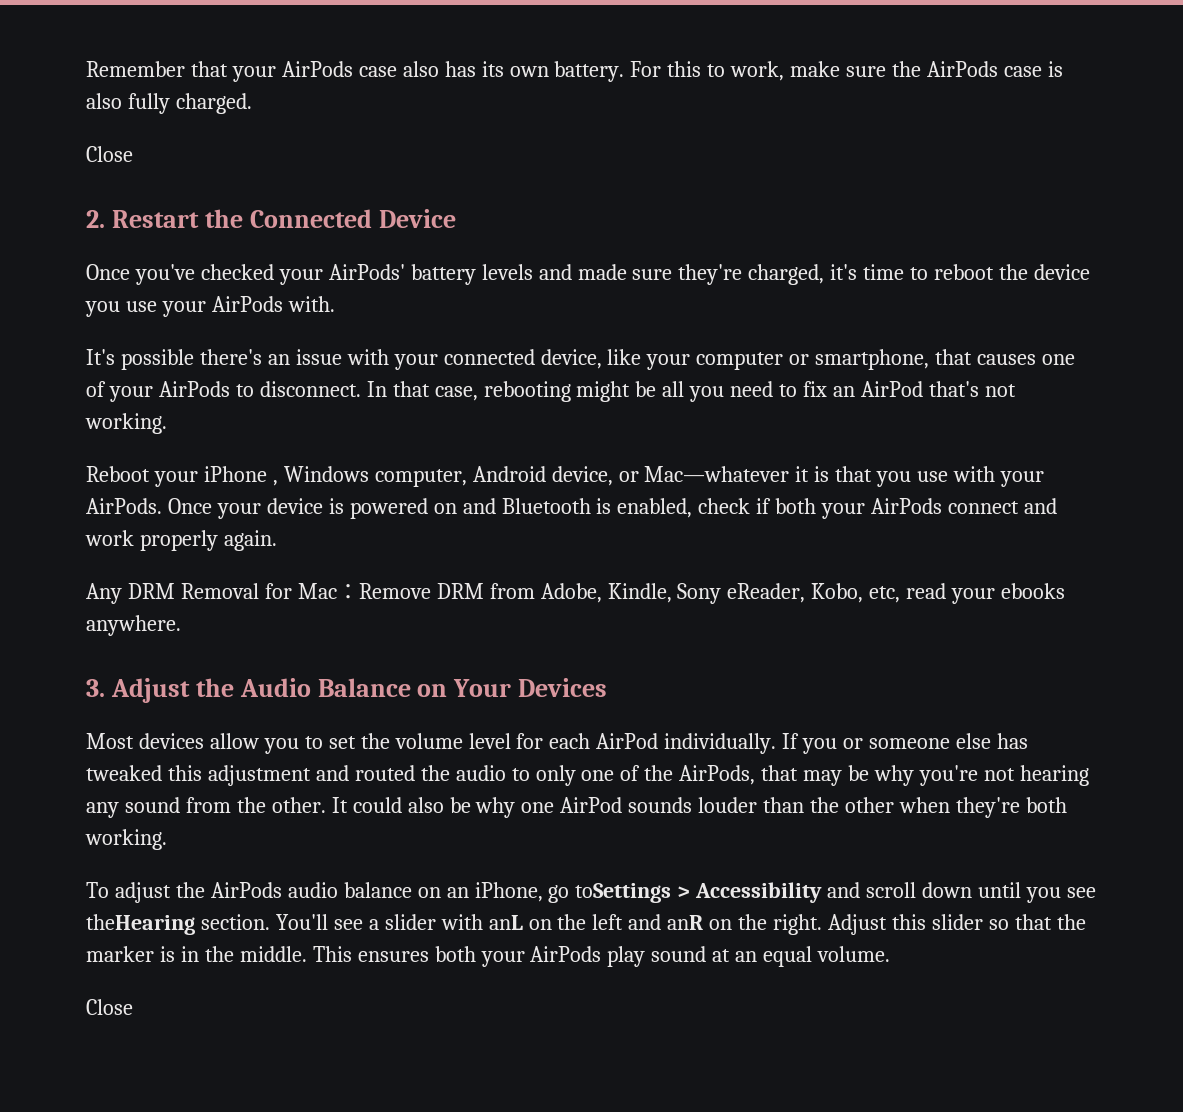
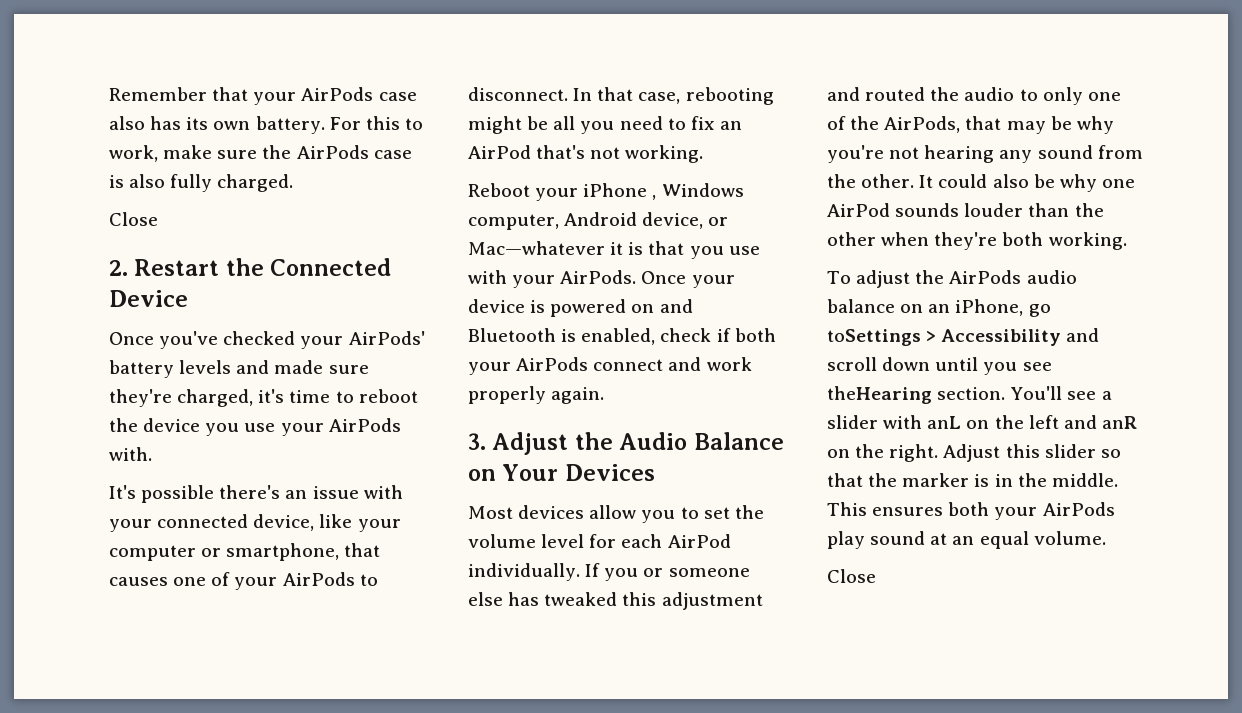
- Any DRM Removal for Mac：Remove DRM from Adobe, Kindle, Sony eReader, Kobo, etc, read your ebooks anywhere.

